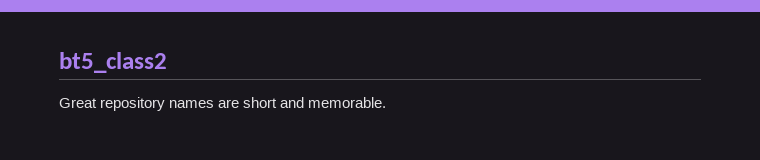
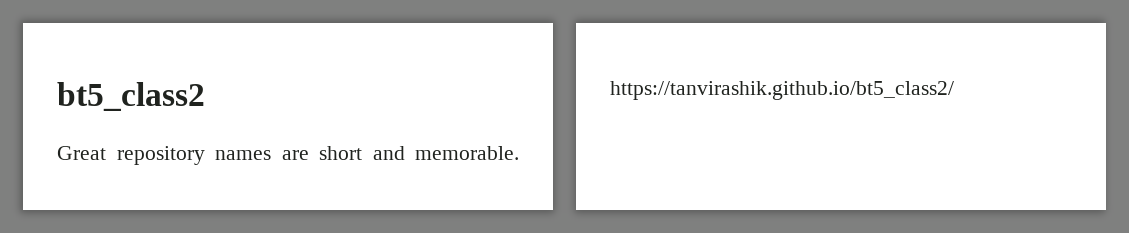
- Great repository names are short and memorable.
+ Great repository names are short and memorable. https://tanvirashik.github.io/bt5_class2/

